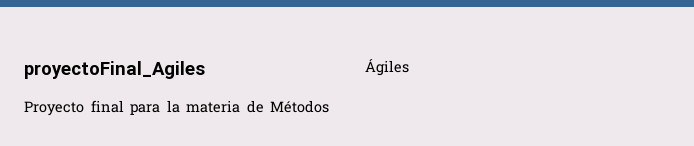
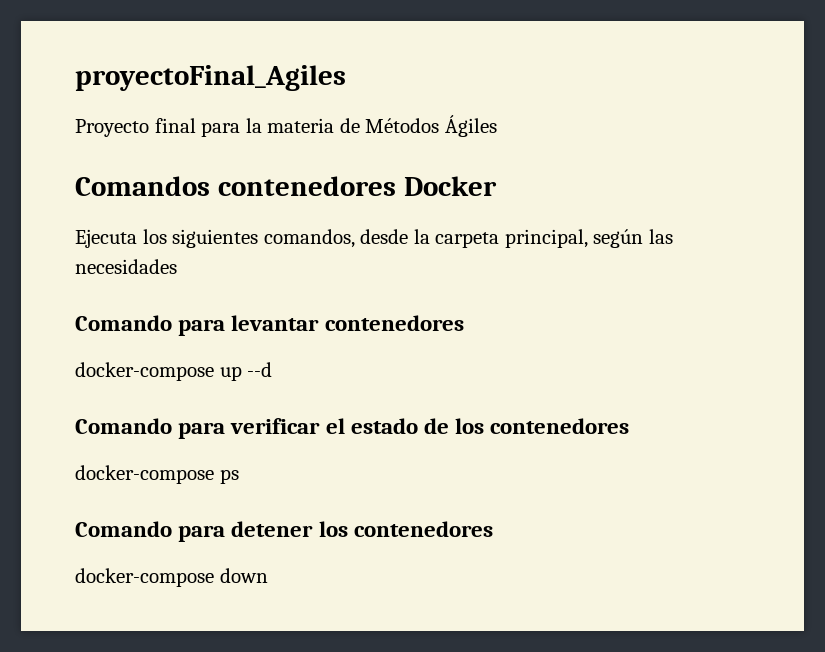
+ Comandos contenedores Docker
+ Ejecuta los siguientes comandos, desde la carpeta principal, según las necesidades
+ Comando para levantar contenedores
+ docker-compose up --d
+ Comando para verificar el estado de los contenedores
+ docker-compose ps
+ Comando para detener los contenedores
+ docker-compose down

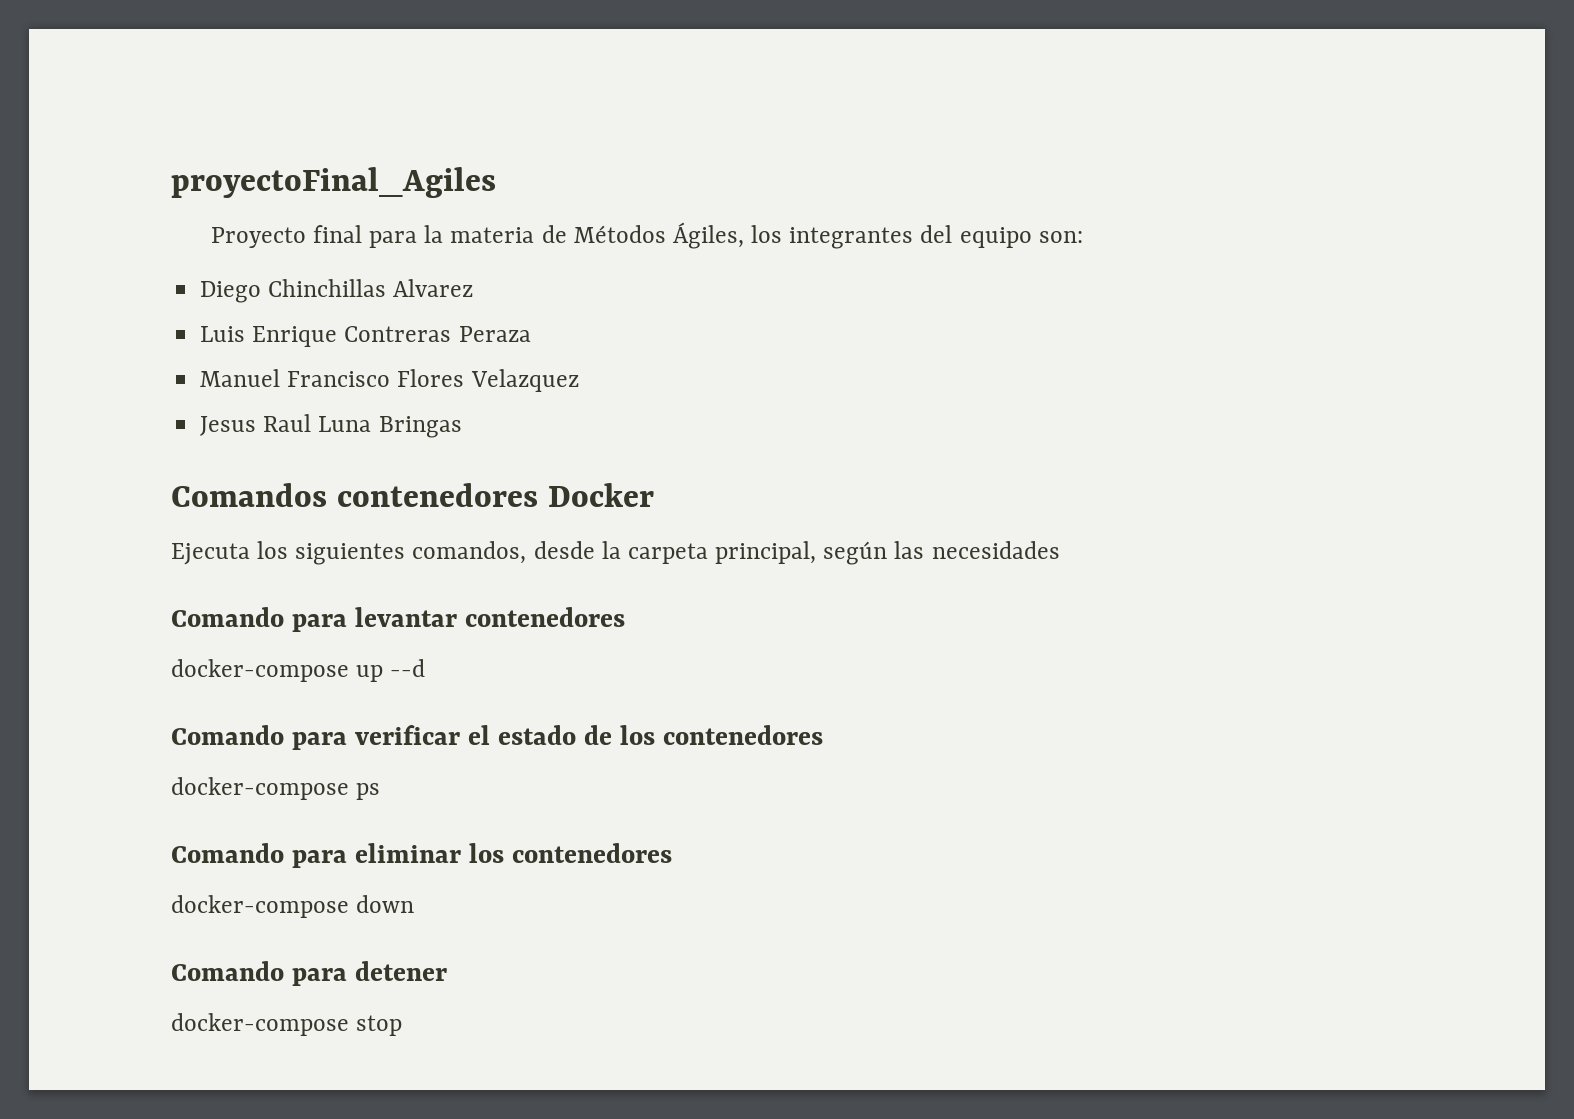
- Proyecto final para la materia de Métodos Ágiles
+ Proyecto final para la materia de Métodos Ágiles, los integrantes del equipo son:
+ Diego Chinchillas Alvarez
+ Luis Enrique Contreras Peraza
+ Manuel Francisco Flores Velazquez
+ Jesus Raul Luna Bringas
- Comando para detener los contenedores
+ Comando para eliminar los contenedores
+ Comando para detener
+ docker-compose stop

